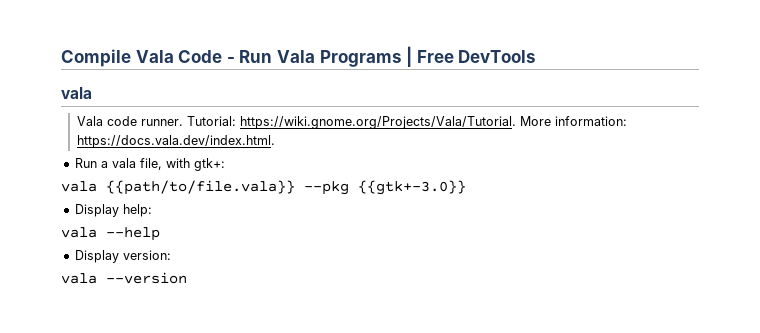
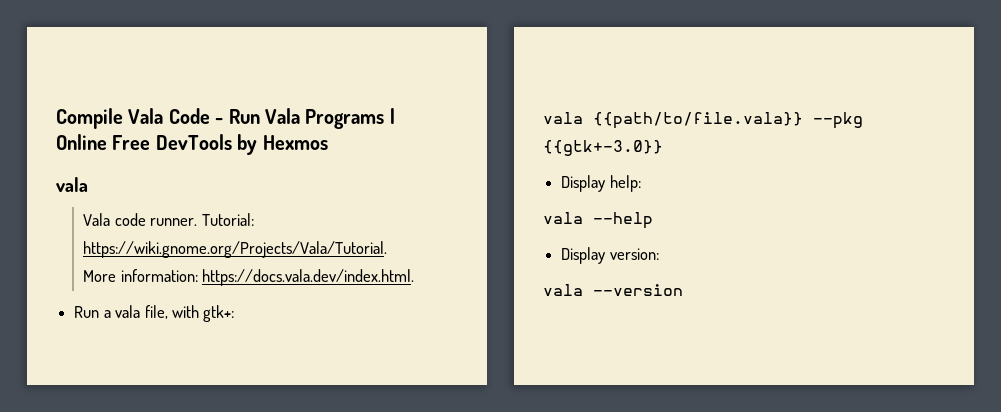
- Compile Vala Code - Run Vala Programs | Free DevTools
+ Compile Vala Code - Run Vala Programs | Online Free DevTools by Hexmos

